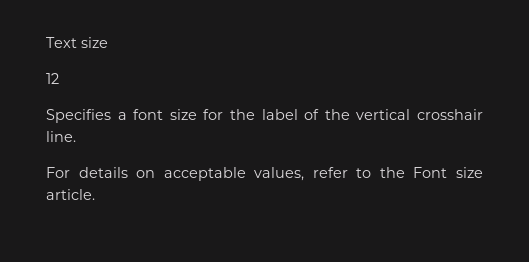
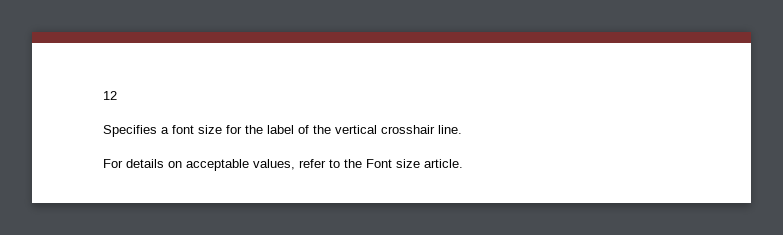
- Text size

